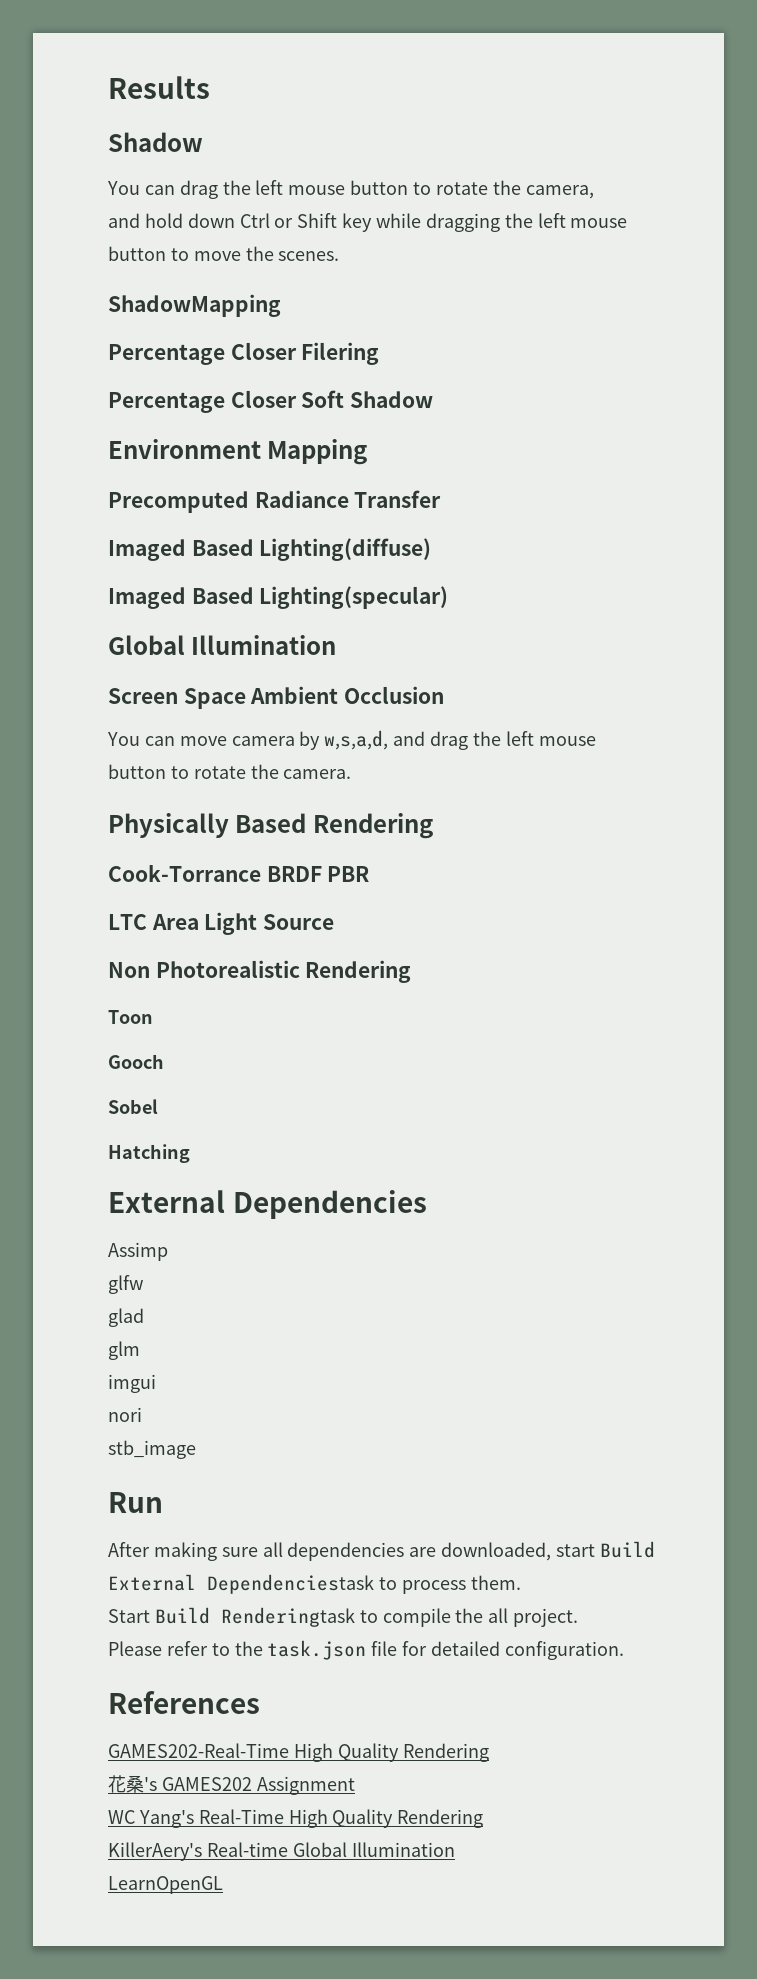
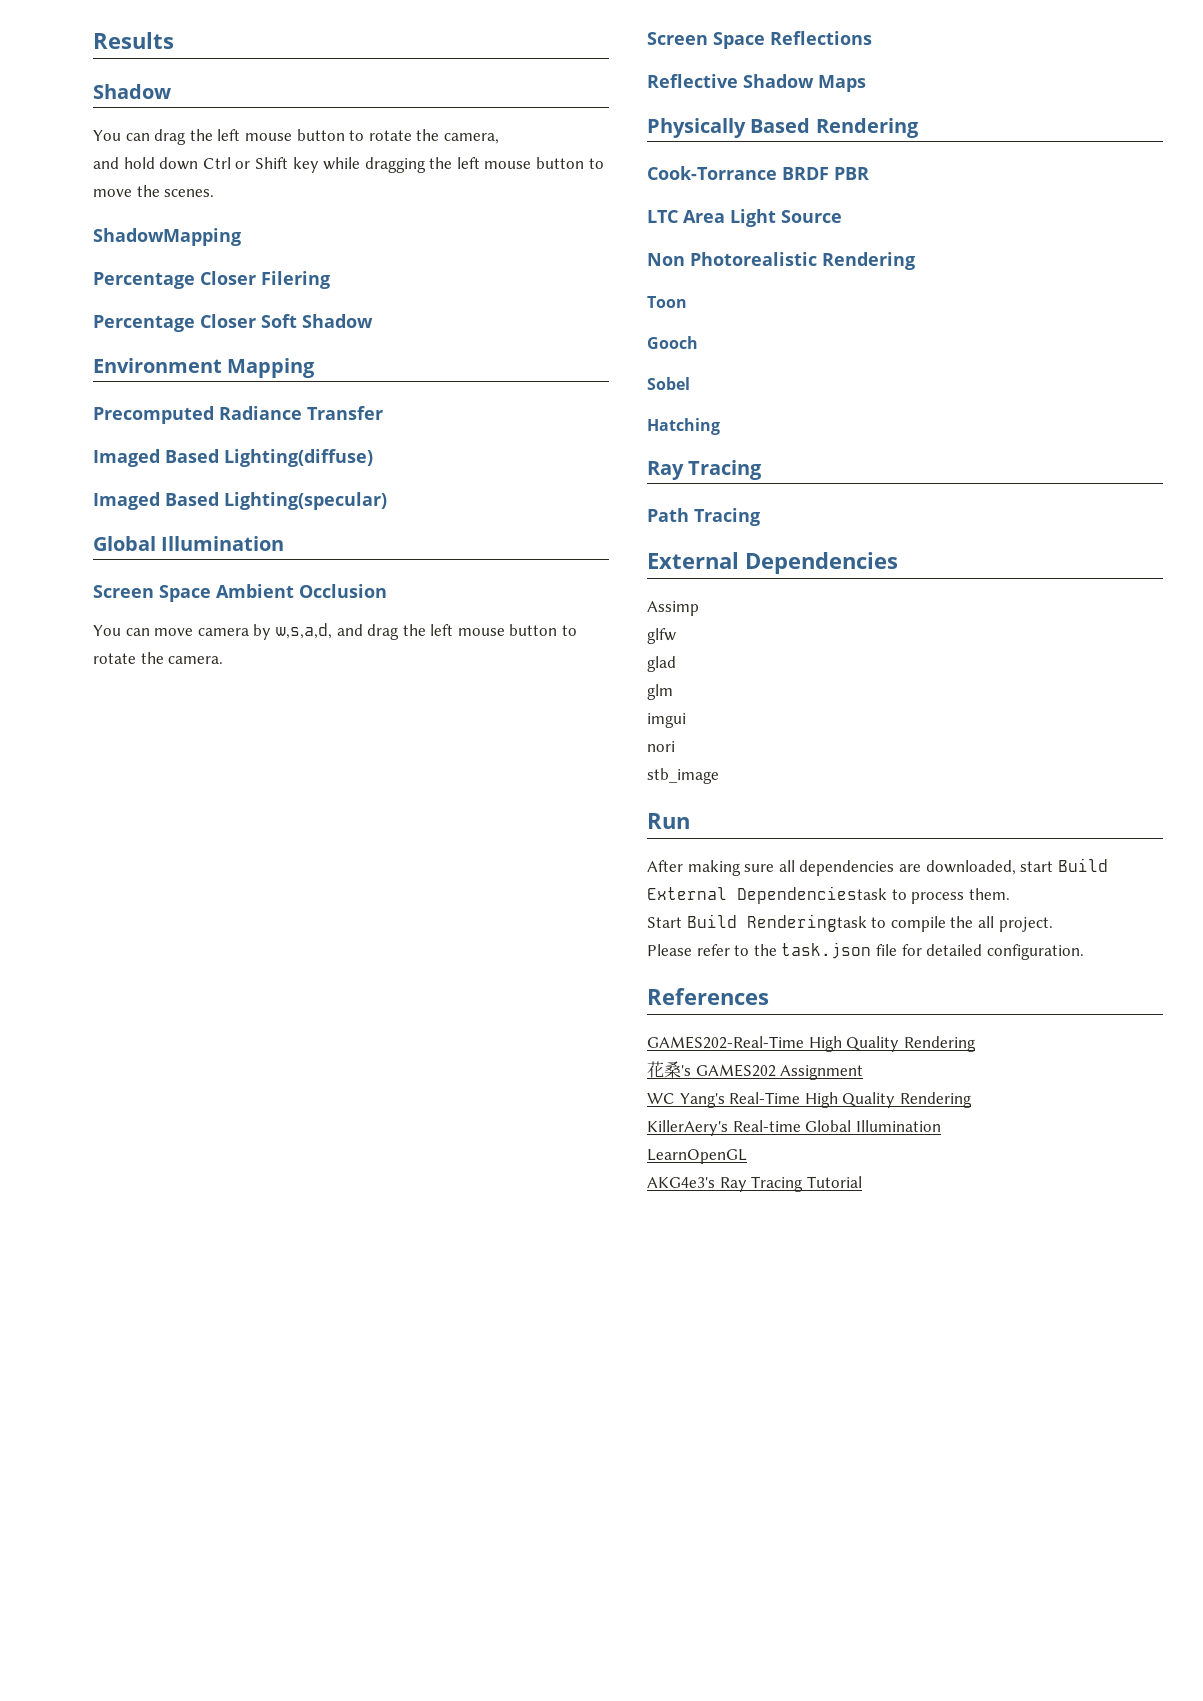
+ Screen Space Reflections
+ Reflective Shadow Maps
  Hatching
+ Ray Tracing
+ Path Tracing
+ AKG4e3's Ray Tracing Tutorial

